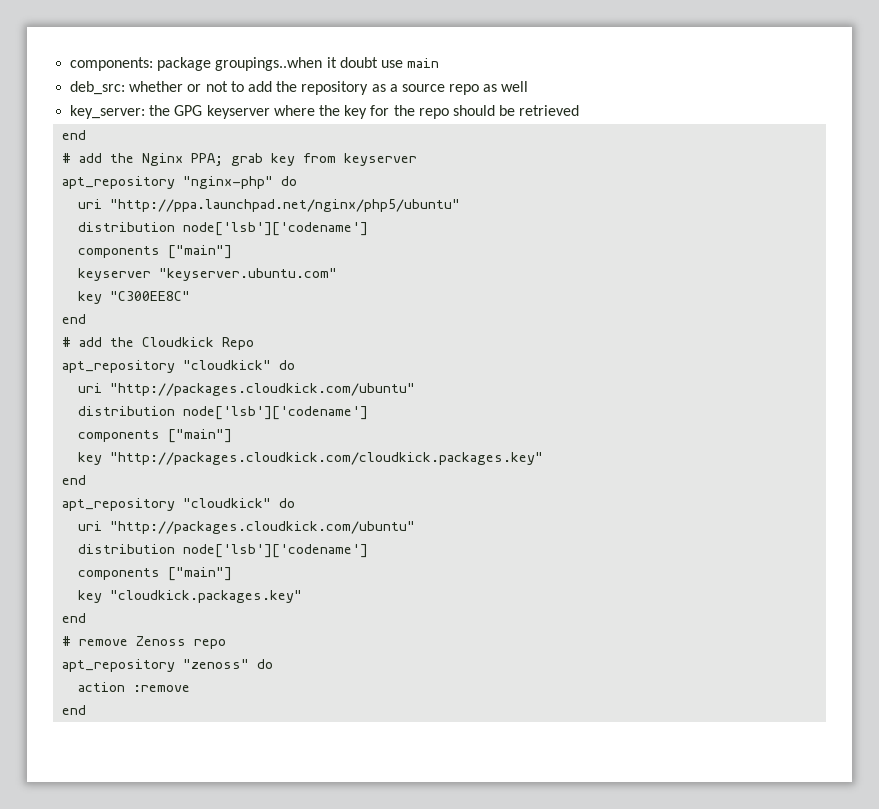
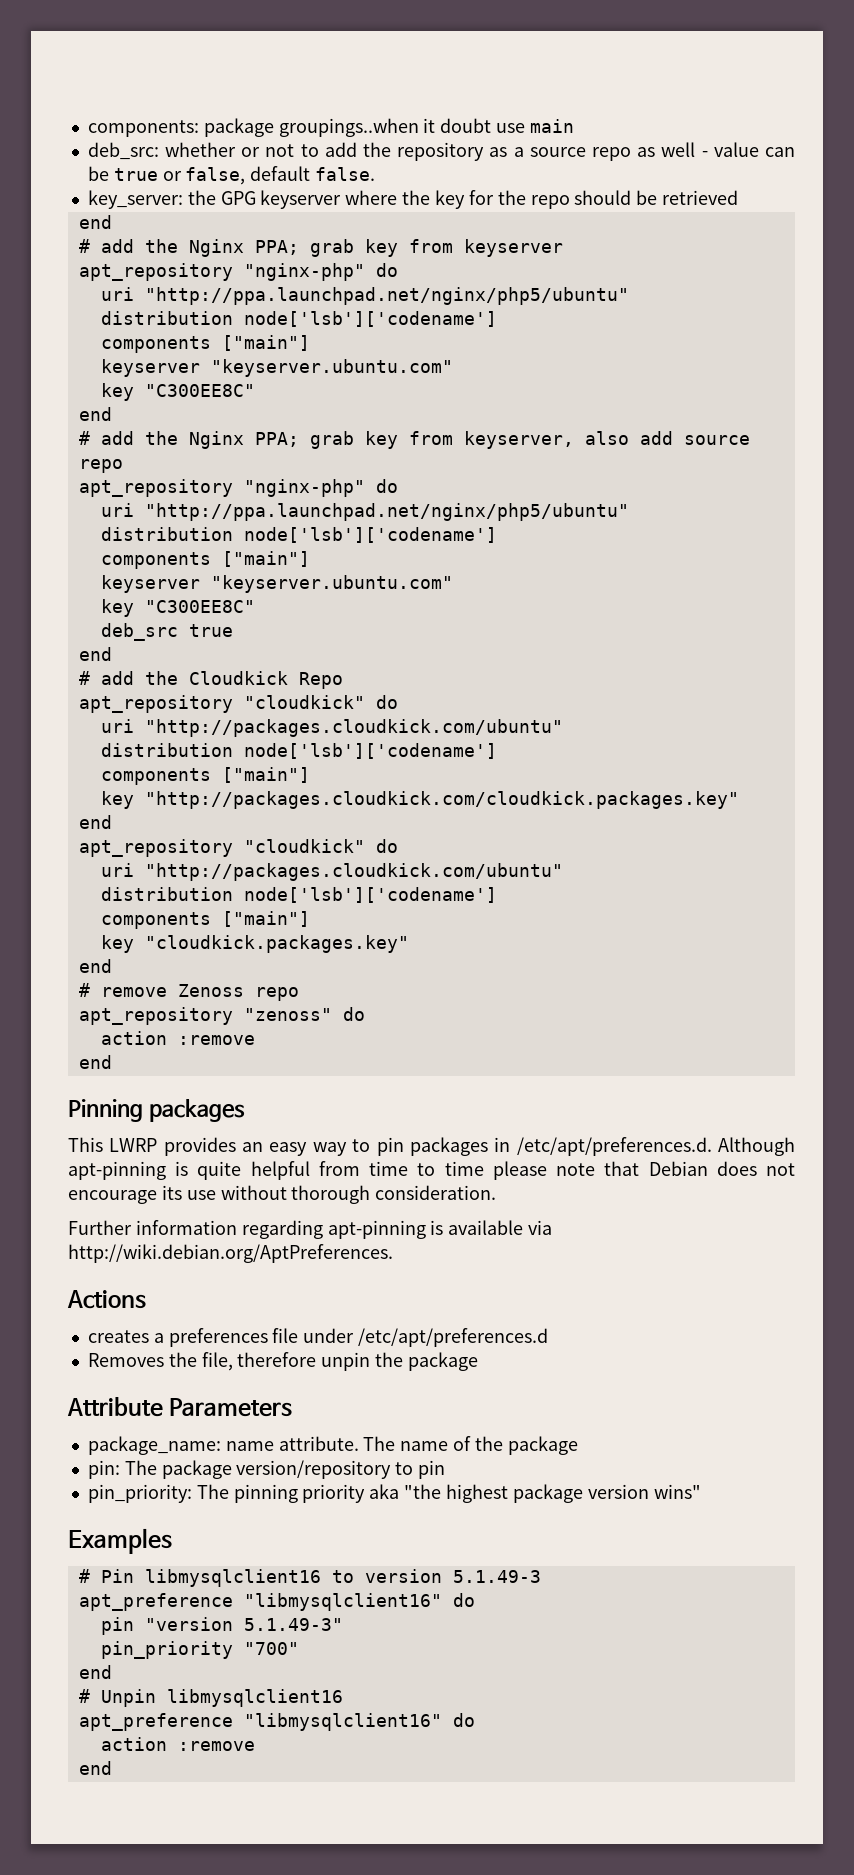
- deb_src: whether or not to add the repository as a source repo as well
+ deb_src: whether or not to add the repository as a source repo as well - value can be true or false, default false.
+ # add the Nginx PPA; grab key from keyserver, also add source repo
+ apt_repository "nginx-php" do
+ uri "http://ppa.launchpad.net/nginx/php5/ubuntu"
+ distribution node['lsb']['codename']
+ components ["main"]
+ keyserver "keyserver.ubuntu.com"
+ key "C300EE8C"
+ deb_src true
+ end
+ Pinning packages
+ This LWRP provides an easy way to pin packages in /etc/apt/preferences.d. Although apt-pinning is quite helpful from time to time please note that Debian does not encourage its use without thorough consideration.
+ Further information regarding apt-pinning is available via http://wiki.debian.org/AptPreferences.
+ Actions
+ creates a preferences file under /etc/apt/preferences.d
+ Removes the file, therefore unpin the package
+ Attribute Parameters
+ package_name: name attribute. The name of the package
+ pin: The package version/repository to pin
+ pin_priority: The pinning priority aka "the highest package version wins"
+ Examples
+ # Pin libmysqlclient16 to version 5.1.49-3
+ apt_preference "libmysqlclient16" do
+ pin "version 5.1.49-3"
+ pin_priority "700"
+ end
+ # Unpin libmysqlclient16
+ apt_preference "libmysqlclient16" do
+ action :remove
+ end

